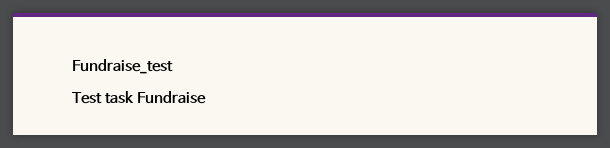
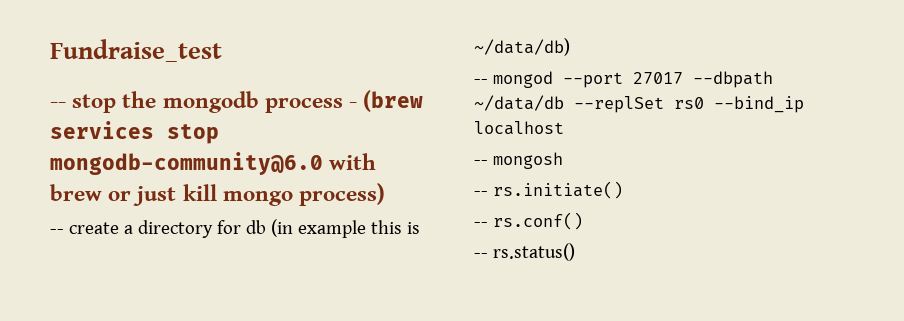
- Test task Fundraise
+ -- stop the mongodb process - (brew services stop mongodb-community@6.0 with brew or just kill mongo process)
+ -- create a directory for db (in example this is ~/data/db)
+ -- mongod --port 27017 --dbpath ~/data/db --replSet rs0 --bind_ip localhost
+ -- mongosh
+ -- rs.initiate()
+ -- rs.conf()
+ -- rs.status()

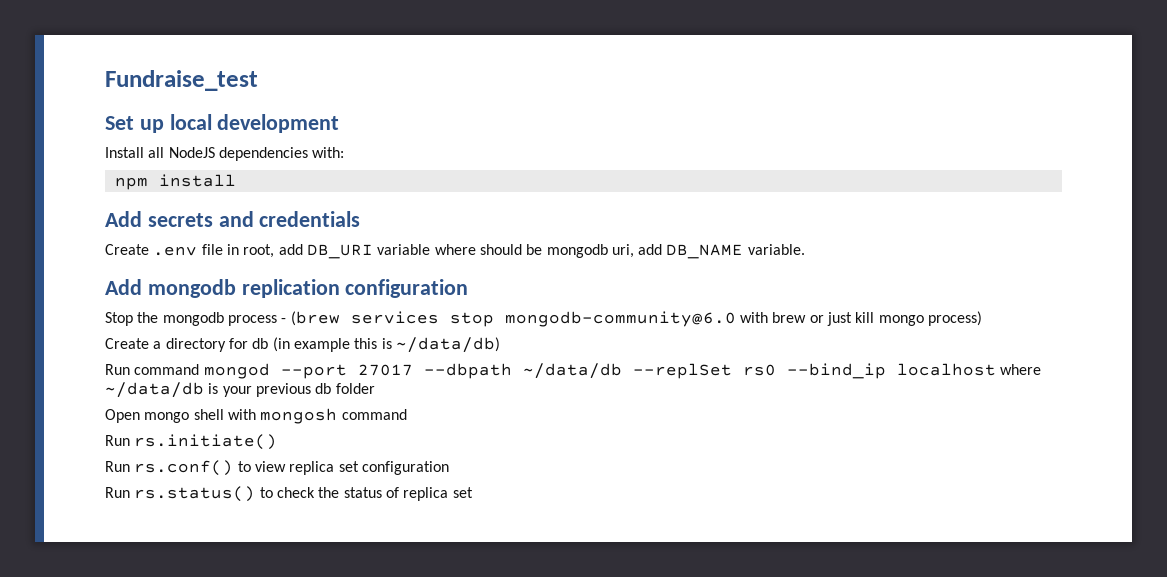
- -- stop the mongodb process - (brew services stop mongodb-community@6.0 with brew or just kill mongo process)
+ Set up local development
+ Install all NodeJS dependencies with:
+ npm install
+ Add secrets and credentials
+ Create .env file in root, add DB_URI variable where should be mongodb uri, add DB_NAME variable.
+ Add mongodb replication configuration
+ Stop the mongodb process - (brew services stop mongodb-community@6.0 with brew or just kill mongo process)
- -- create a directory for db (in example this is ~/data/db)
+ Create a directory for db (in example this is ~/data/db)
- -- mongod --port 27017 --dbpath ~/data/db --replSet rs0 --bind_ip localhost
- -- mongosh
- -- rs.initiate()
+ Run command mongod --port 27017 --dbpath ~/data/db --replSet rs0 --bind_ip localhost where ~/data/db is your previous db folder
+ Open mongo shell with mongosh command
+ Run rs.initiate()
- -- rs.conf()
- -- rs.status()
+ Run rs.conf() to view replica set configuration
+ Run rs.status() to check the status of replica set

